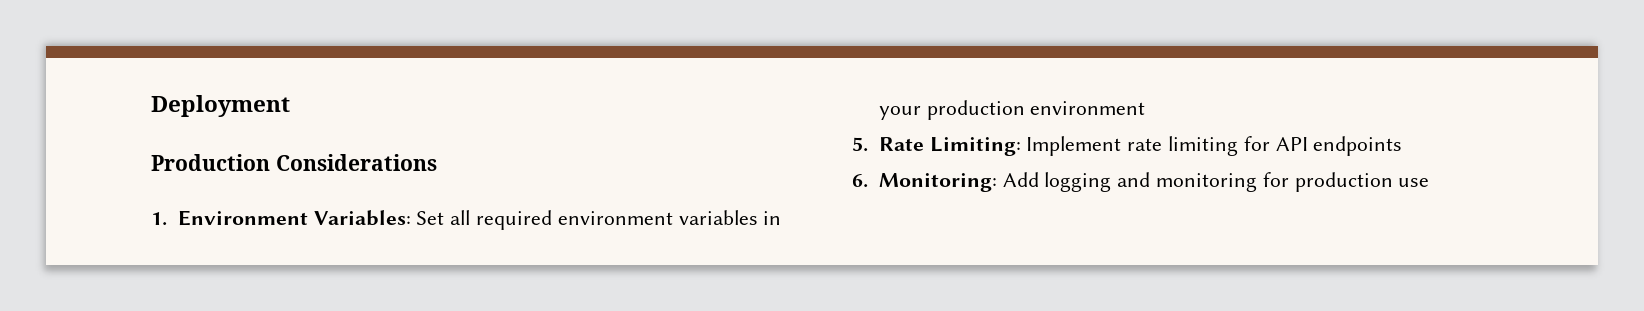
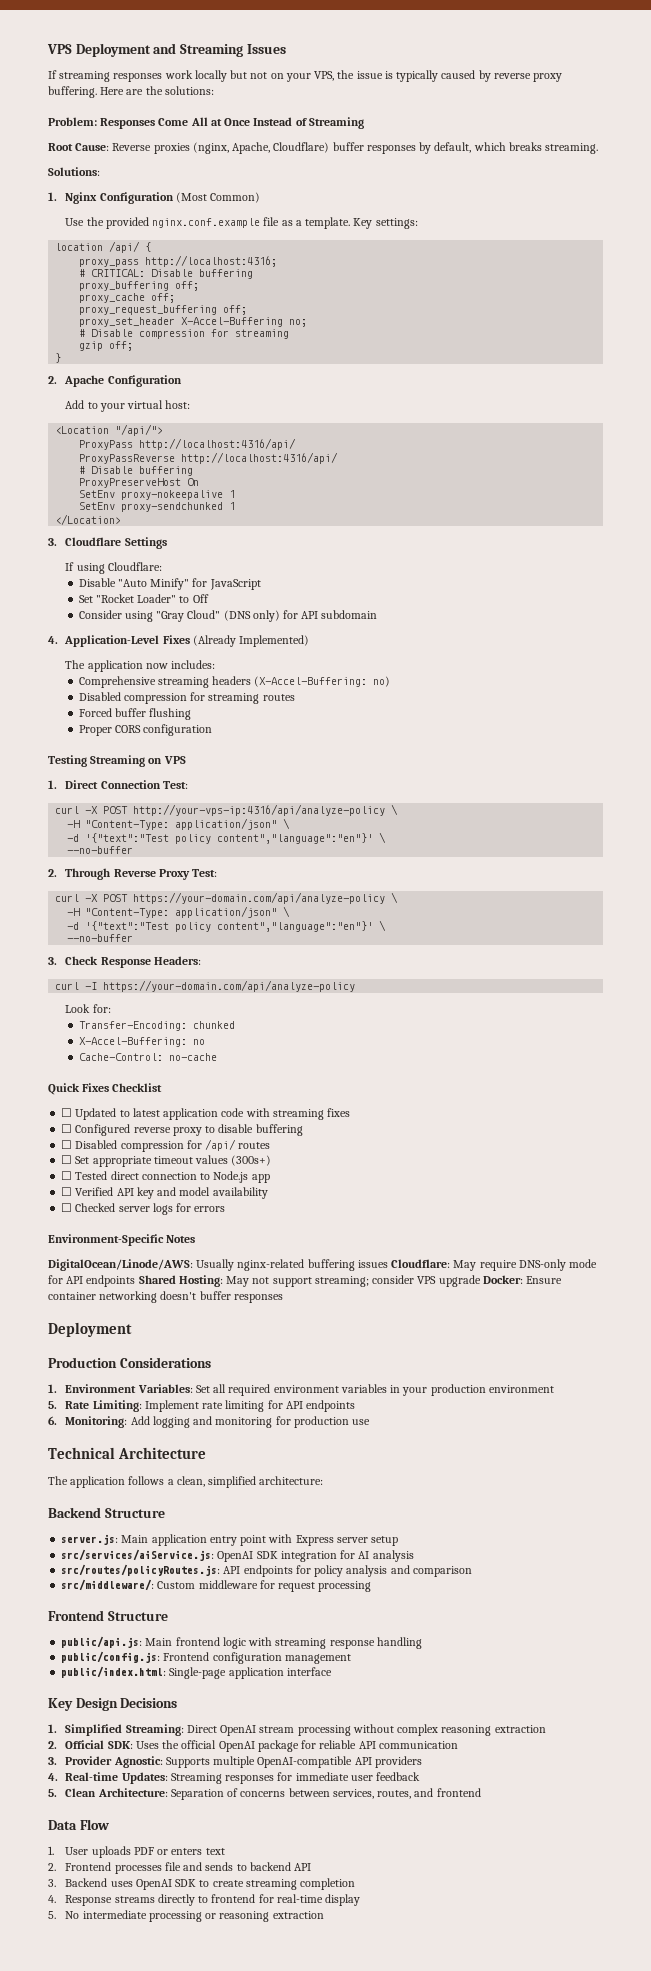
+ VPS Deployment and Streaming Issues
+ If streaming responses work locally but not on your VPS, the issue is typically caused by reverse proxy buffering. Here are the solutions:
+ Problem: Responses Come All at Once Instead of Streaming
+ Root Cause: Reverse proxies (nginx, Apache, Cloudflare) buffer responses by default, which breaks streaming.
+ Solutions:
+ 1. Nginx Configuration (Most Common)
+ Use the provided nginx.conf.example file as a template. Key settings:
+ location /api/ {
+ proxy_pass http://localhost:4316;
+ # CRITICAL: Disable buffering
+ proxy_buffering off;
+ proxy_cache off;
+ proxy_request_buffering off;
+ proxy_set_header X-Accel-Buffering no;
+ # Disable compression for streaming
+ gzip off;
+ }
+ 2. Apache Configuration
+ Add to your virtual host:
+ <Location "/api/">
+ ProxyPass http://localhost:4316/api/
+ ProxyPassReverse http://localhost:4316/api/
+ # Disable buffering
+ ProxyPreserveHost On
+ SetEnv proxy-nokeepalive 1
+ SetEnv proxy-sendchunked 1
+ </Location>
+ 3. Cloudflare Settings
+ If using Cloudflare:
+ Disable "Auto Minify" for JavaScript
+ Set "Rocket Loader" to Off
+ Consider using "Gray Cloud" (DNS only) for API subdomain
+ 4. Application-Level Fixes (Already Implemented)
+ The application now includes:
+ Comprehensive streaming headers (X-Accel-Buffering: no)
+ Disabled compression for streaming routes
+ Forced buffer flushing
+ Proper CORS configuration
+ Testing Streaming on VPS
+ 1. Direct Connection Test:
+ curl -X POST http://your-vps-ip:4316/api/analyze-policy \
+ -H "Content-Type: application/json" \
+ -d '{"text":"Test policy content","language":"en"}' \
+ --no-buffer
+ 2. Through Reverse Proxy Test:
+ curl -X POST https://your-domain.com/api/analyze-policy \
+ -H "Content-Type: application/json" \
+ -d '{"text":"Test policy content","language":"en"}' \
+ --no-buffer
+ 3. Check Response Headers:
+ curl -I https://your-domain.com/api/analyze-policy
+ Look for:
+ Transfer-Encoding: chunked
+ X-Accel-Buffering: no
+ Cache-Control: no-cache
+ Quick Fixes Checklist
+ ☐ Updated to latest application code with streaming fixes
+ ☐ Configured reverse proxy to disable buffering
+ ☐ Disabled compression for /api/ routes
+ ☐ Set appropriate timeout values (300s+)
+ ☐ Tested direct connection to Node.js app
+ ☐ Verified API key and model availability
+ ☐ Checked server logs for errors
+ Environment-Specific Notes
+ DigitalOcean/Linode/AWS: Usually nginx-related buffering issues Cloudflare: May require DNS-only mode for API endpoints Shared Hosting: May not support streaming; consider VPS upgrade Docker: Ensure container networking doesn't buffer responses
+ Technical Architecture
+ The application follows a clean, simplified architecture:
+ Backend Structure
+ server.js: Main application entry point with Express server setup
+ src/services/aiService.js: OpenAI SDK integration for AI analysis
+ src/routes/policyRoutes.js: API endpoints for policy analysis and comparison
+ src/middleware/: Custom middleware for request processing
+ Frontend Structure
+ public/api.js: Main frontend logic with streaming response handling
+ public/config.js: Frontend configuration management
+ public/index.html: Single-page application interface
+ Key Design Decisions
+ 1. Simplified Streaming: Direct OpenAI stream processing without complex reasoning extraction
+ 2. Official SDK: Uses the official OpenAI package for reliable API communication
+ 3. Provider Agnostic: Supports multiple OpenAI-compatible API providers
+ 4. Real-time Updates: Streaming responses for immediate user feedback
+ 5. Clean Architecture: Separation of concerns between services, routes, and frontend
+ Data Flow
+ 1. User uploads PDF or enters text
+ 2. Frontend processes file and sends to backend API
+ 3. Backend uses OpenAI SDK to create streaming completion
+ 4. Response streams directly to frontend for real-time display
+ 5. No intermediate processing or reasoning extraction

